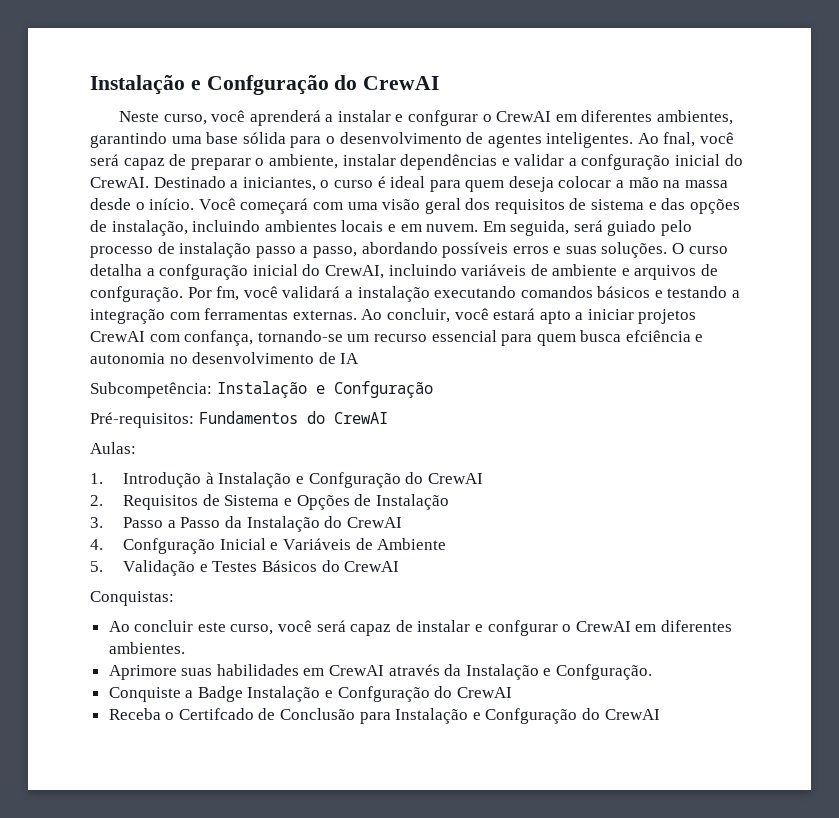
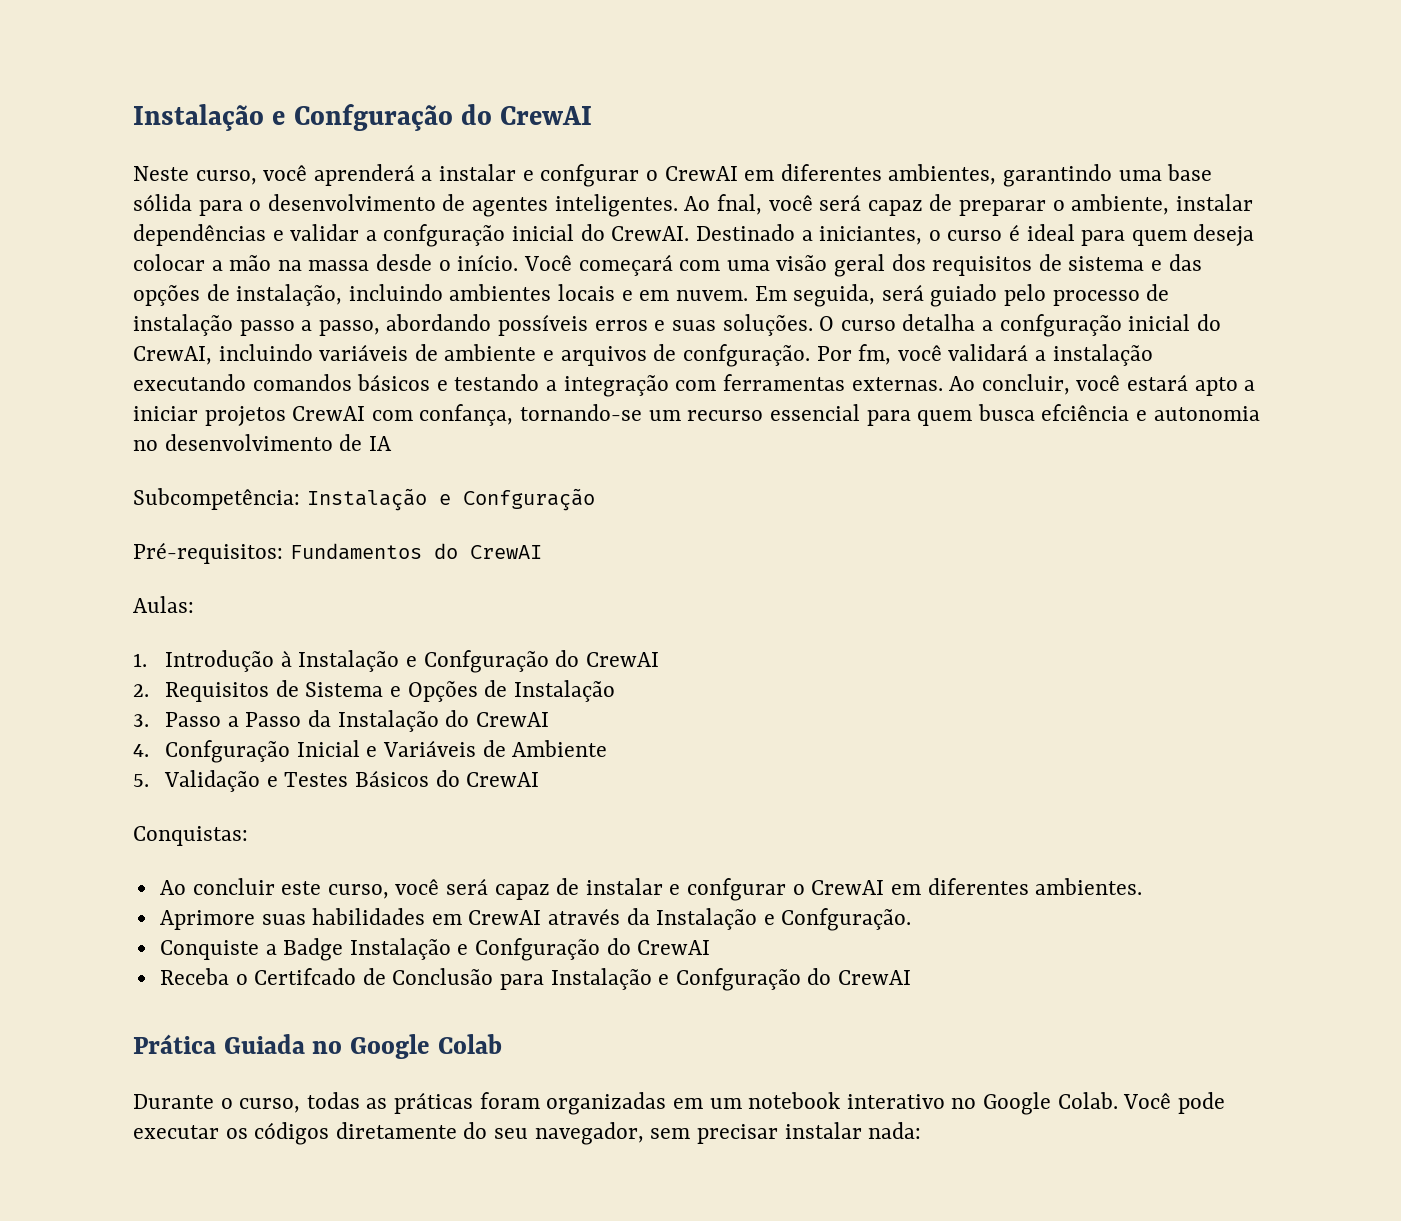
+ Prática Guiada no Google Colab
+ Durante o curso, todas as práticas foram organizadas em um notebook interativo no Google Colab. Você pode executar os códigos diretamente do seu navegador, sem precisar instalar nada:

